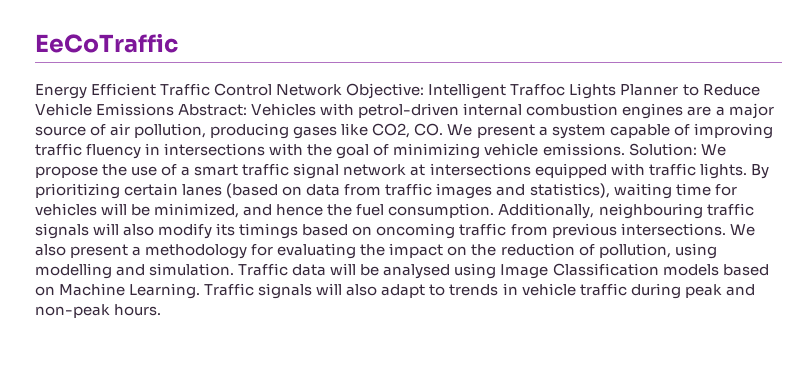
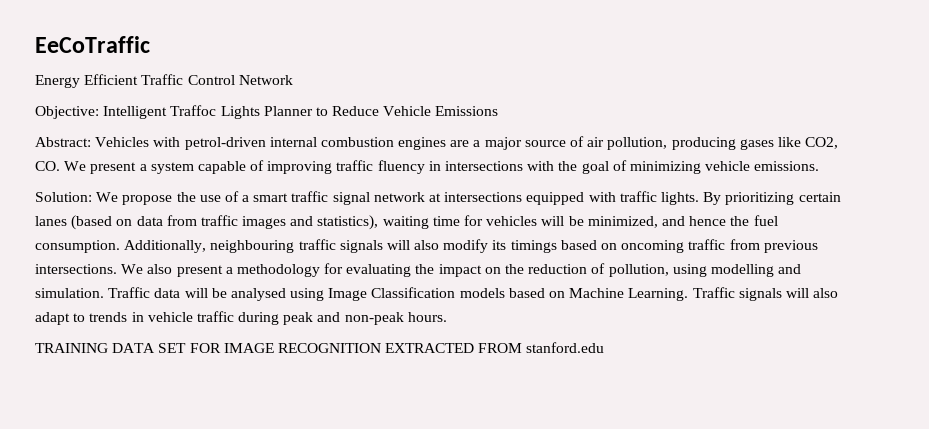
- Energy Efficient Traffic Control Network Objective:
+ Energy Efficient Traffic Control Network
+ Objective:
- Intelligent Traffoc Lights Planner to Reduce Vehicle Emissions Abstract:
+ Intelligent Traffoc Lights Planner to Reduce Vehicle Emissions
+ Abstract:
- Vehicles with petrol-driven internal combustion engines are a major source of air pollution, producing gases like CO2, CO. We present a system capable of improving traffic fluency in intersections with the goal of minimizing vehicle emissions. Solution:
+ Vehicles with petrol-driven internal combustion engines are a major source of air pollution, producing gases like CO2, CO. We present a system capable of improving traffic fluency in intersections with the goal of minimizing vehicle emissions.
+ Solution:
+ TRAINING DATA SET FOR IMAGE RECOGNITION EXTRACTED FROM stanford.edu

